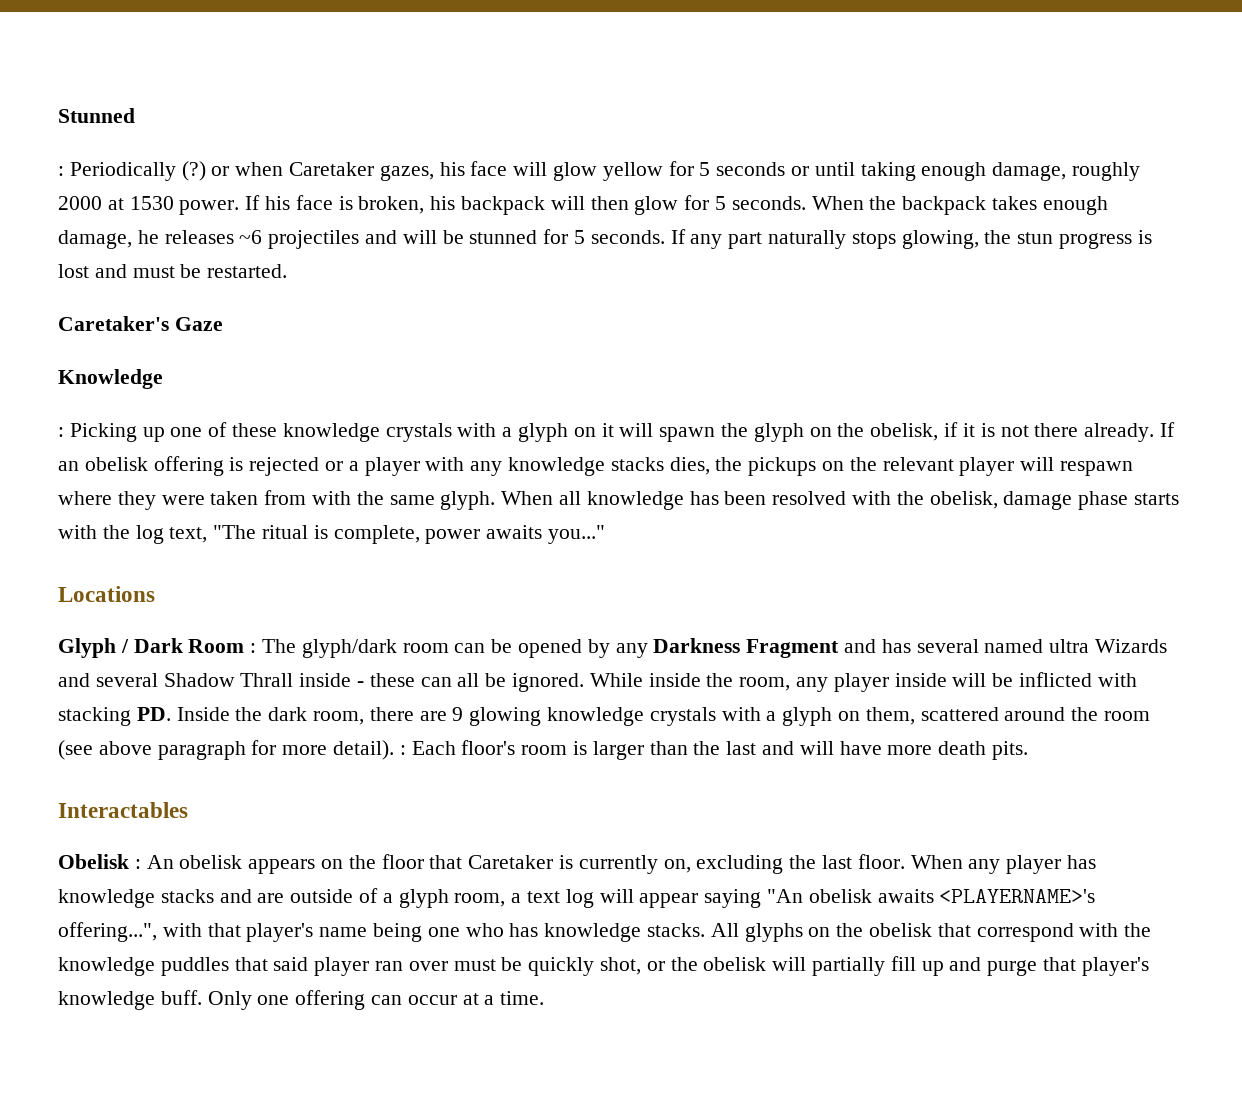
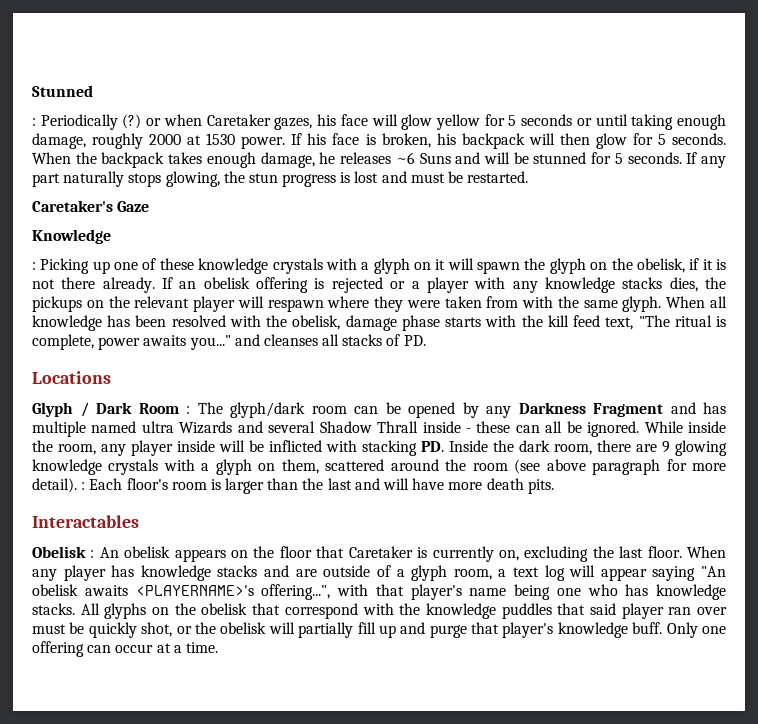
- When the backpack takes enough damage, he releases ~6 projectiles and will be stunned for 5 seconds.
+ When the backpack takes enough damage, he releases ~6 Suns and will be stunned for 5 seconds.
- When all knowledge has been resolved with the obelisk, damage phase starts with the log text, "The ritual is complete, power awaits you..."
+ When all knowledge has been resolved with the obelisk, damage phase starts with the kill feed text, "The ritual is complete, power awaits you..." and cleanses all stacks of PD.
- Glyph / Dark Room : The glyph/dark room can be opened by any Darkness Fragment and has several named ultra Wizards and several Shadow Thrall inside - these can all be ignored.
+ Glyph / Dark Room : The glyph/dark room can be opened by any Darkness Fragment and has multiple named ultra Wizards and several Shadow Thrall inside - these can all be ignored.

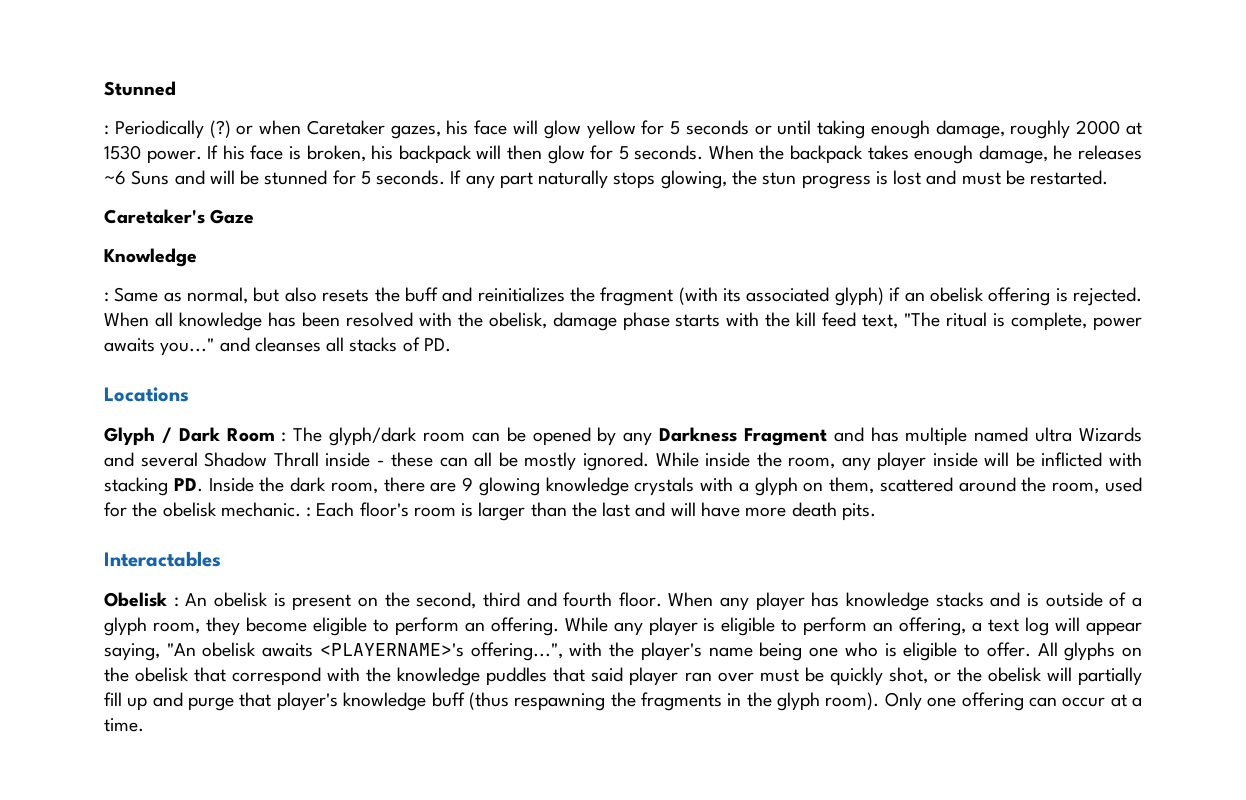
- : Picking up one of these knowledge crystals with a glyph on it will spawn the glyph on the obelisk, if it is not there already. If an obelisk offering is rejected or a player with any knowledge stacks dies, the pickups on the relevant player will respawn where they were taken from with the same glyph.
+ : Same as normal, but also resets the buff and reinitializes the fragment (with its associated glyph) if an obelisk offering is rejected.
- Glyph / Dark Room : The glyph/dark room can be opened by any Darkness Fragment and has multiple named ultra Wizards and several Shadow Thrall inside - these can all be ignored.
+ Glyph / Dark Room : The glyph/dark room can be opened by any Darkness Fragment and has multiple named ultra Wizards and several Shadow Thrall inside - these can all be mostly ignored.
- While inside the room, any player inside will be inflicted with stacking PD. Inside the dark room, there are 9 glowing knowledge crystals with a glyph on them, scattered around the room (see above paragraph for more detail). : Each floor's room is larger than the last and will have more death pits.
+ While inside the room, any player inside will be inflicted with stacking PD. Inside the dark room, there are 9 glowing knowledge crystals with a glyph on them, scattered around the room, used for the obelisk mechanic. : Each floor's room is larger than the last and will have more death pits.
- Obelisk : An obelisk appears on the floor that Caretaker is currently on, excluding the last floor.
+ Obelisk : An obelisk is present on the second, third and fourth floor.
- When any player has knowledge stacks and are outside of a glyph room, a text log will appear saying "An obelisk awaits <PLAYERNAME>'s offering...", with that player's name being one who has knowledge stacks.
+ When any player has knowledge stacks and is outside of a glyph room, they become eligible to perform an offering. While any player is eligible to perform an offering, a text log will appear saying, "An obelisk awaits <PLAYERNAME>'s offering...", with the player's name being one who is eligible to offer.
- All glyphs on the obelisk that correspond with the knowledge puddles that said player ran over must be quickly shot, or the obelisk will partially fill up and purge that player's knowledge buff.
+ All glyphs on the obelisk that correspond with the knowledge puddles that said player ran over must be quickly shot, or the obelisk will partially fill up and purge that player's knowledge buff (thus respawning the fragments in the glyph room).

